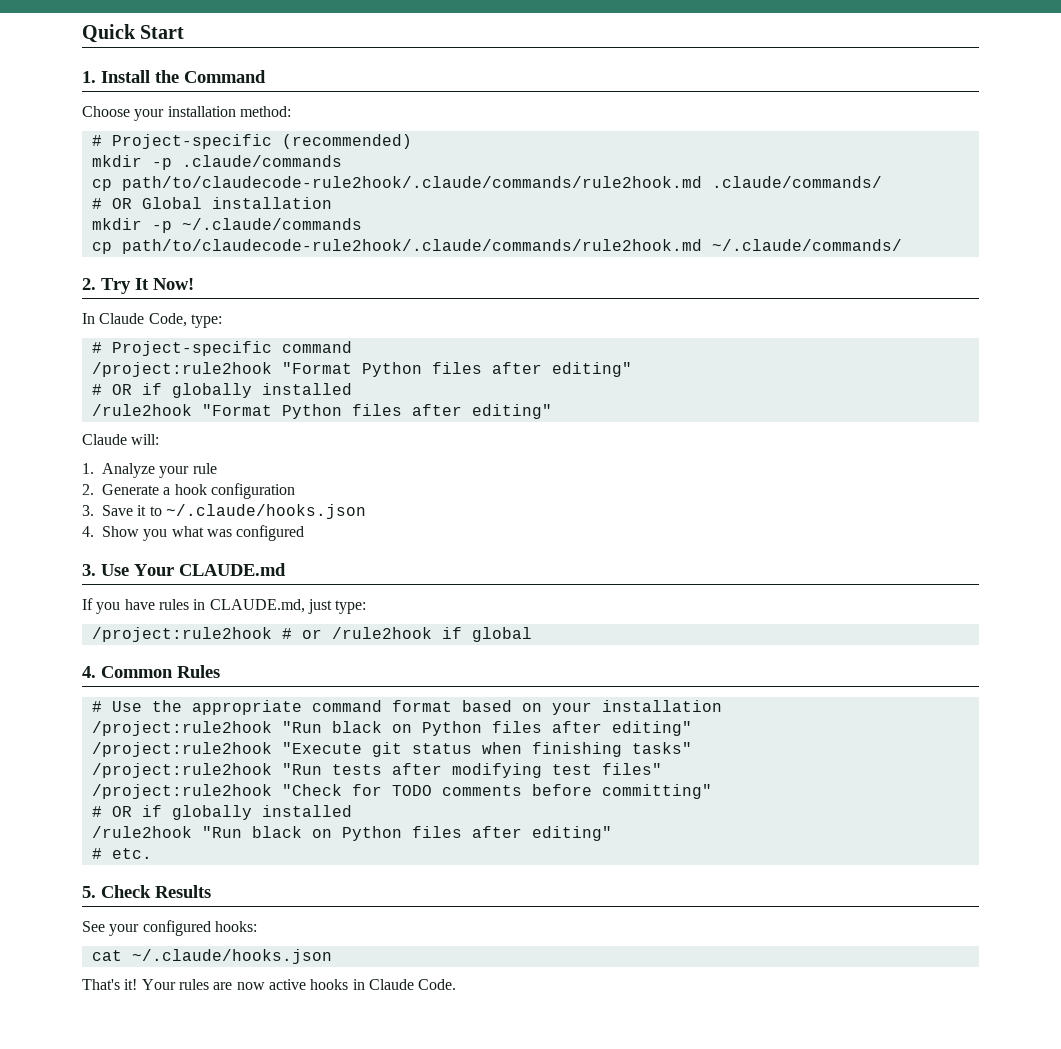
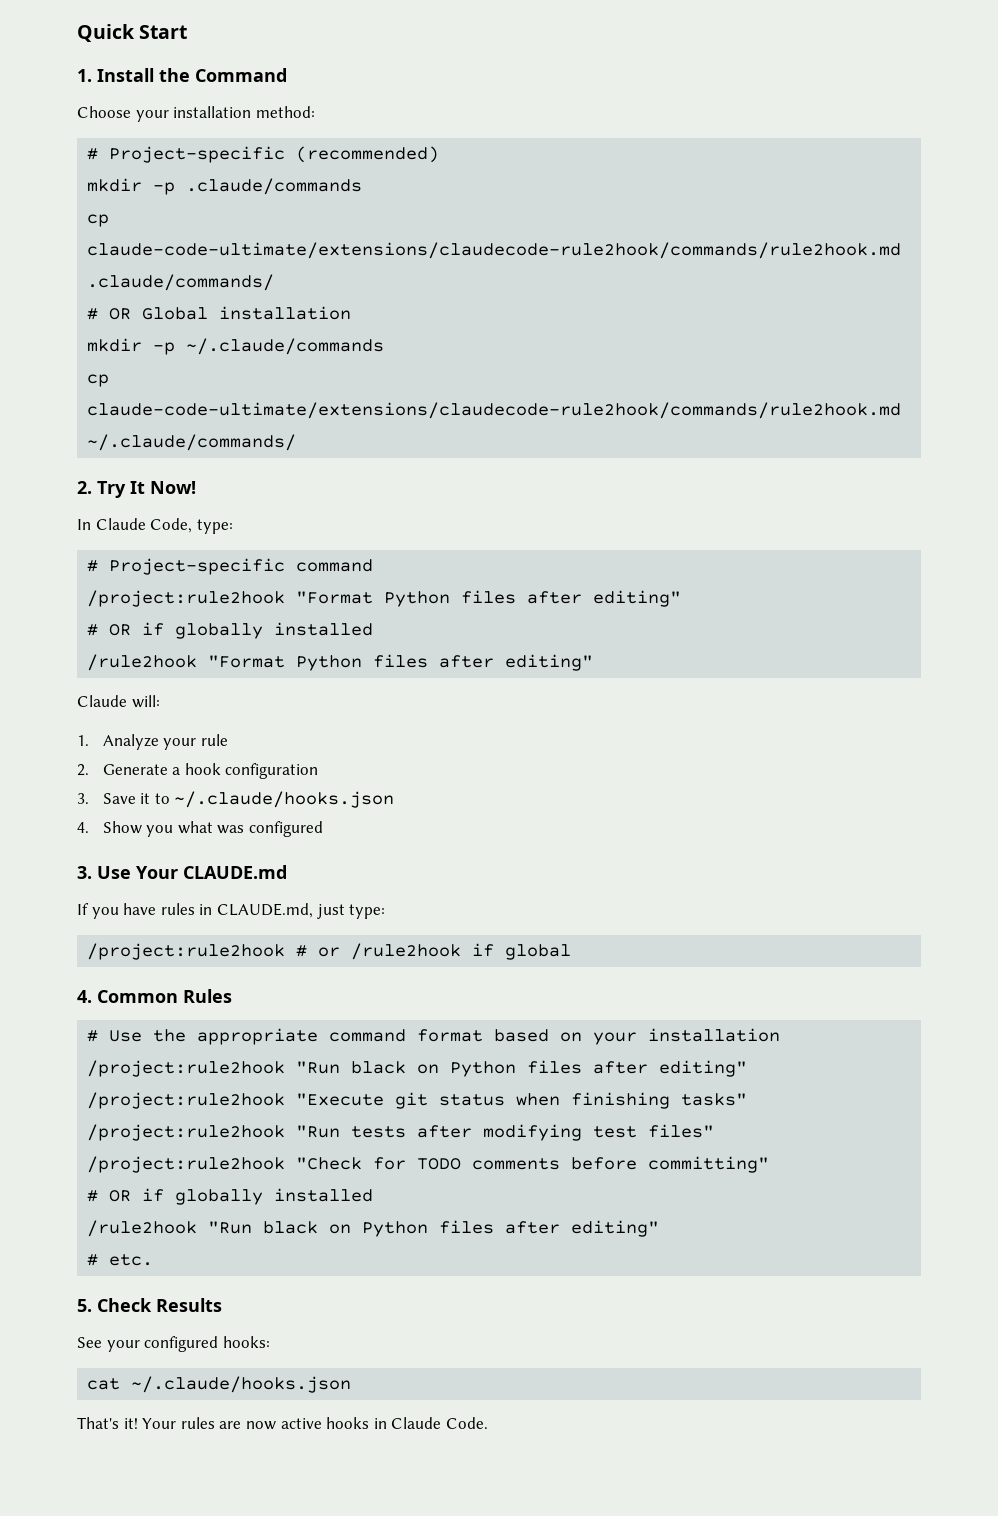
- cp path/to/claudecode-rule2hook/.claude/commands/rule2hook.md .claude/commands/
+ cp claude-code-ultimate/extensions/claudecode-rule2hook/commands/rule2hook.md .claude/commands/
- cp path/to/claudecode-rule2hook/.claude/commands/rule2hook.md ~/.claude/commands/
+ cp claude-code-ultimate/extensions/claudecode-rule2hook/commands/rule2hook.md ~/.claude/commands/

